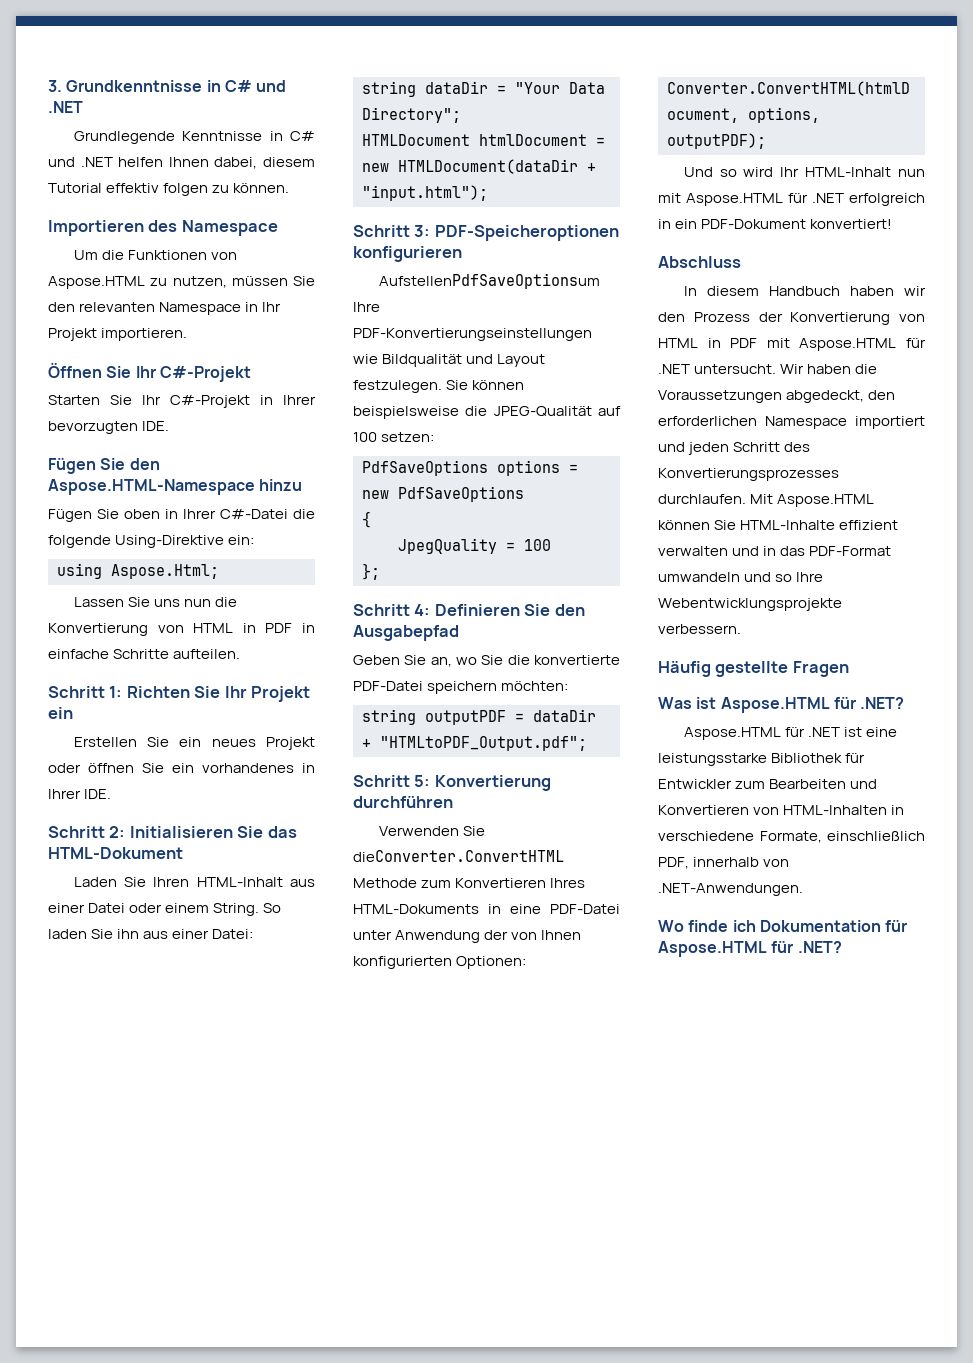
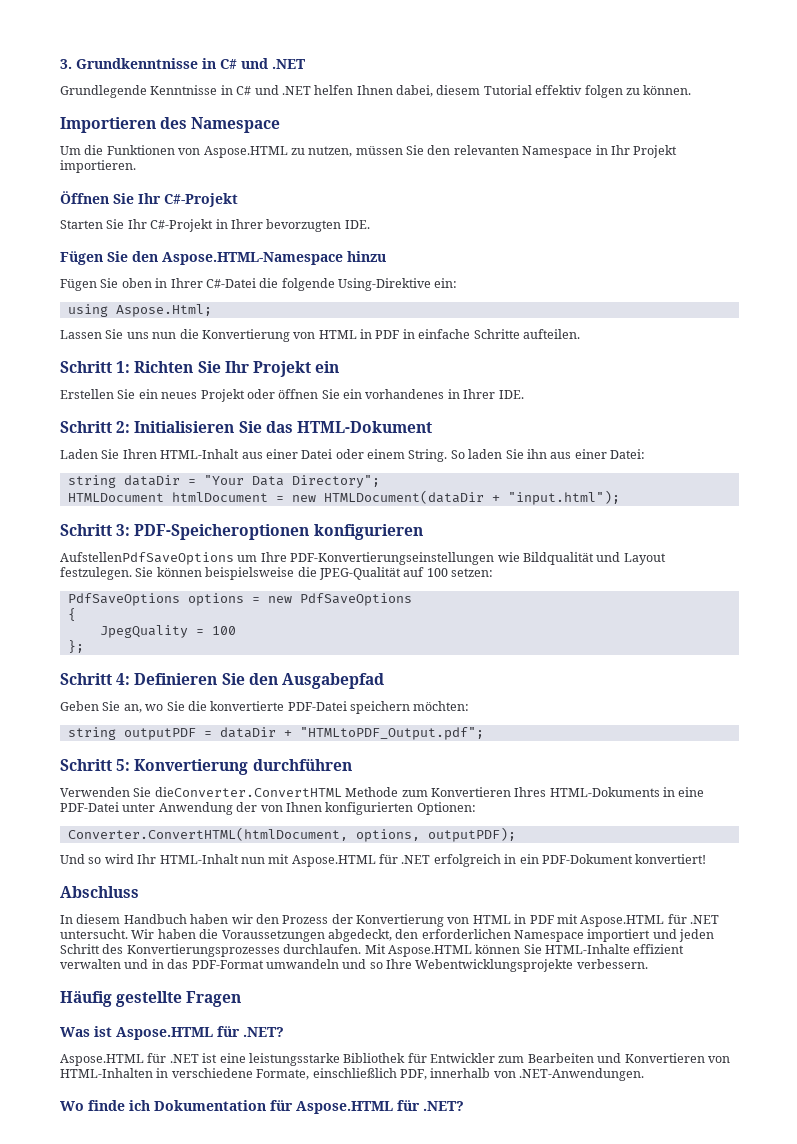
- AufstellenPdfSaveOptionsum Ihre PDF-Konvertierungseinstellungen wie Bildqualität und Layout festzulegen.
+ AufstellenPdfSaveOptions um Ihre PDF-Konvertierungseinstellungen wie Bildqualität und Layout festzulegen.

